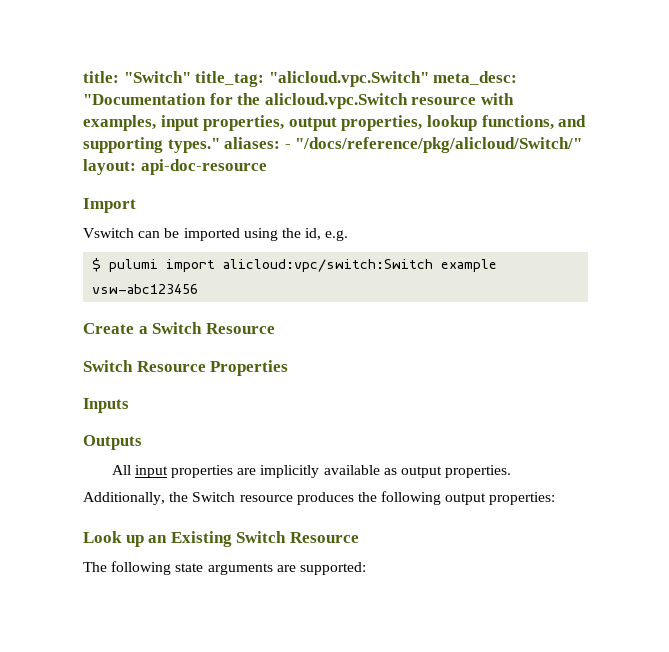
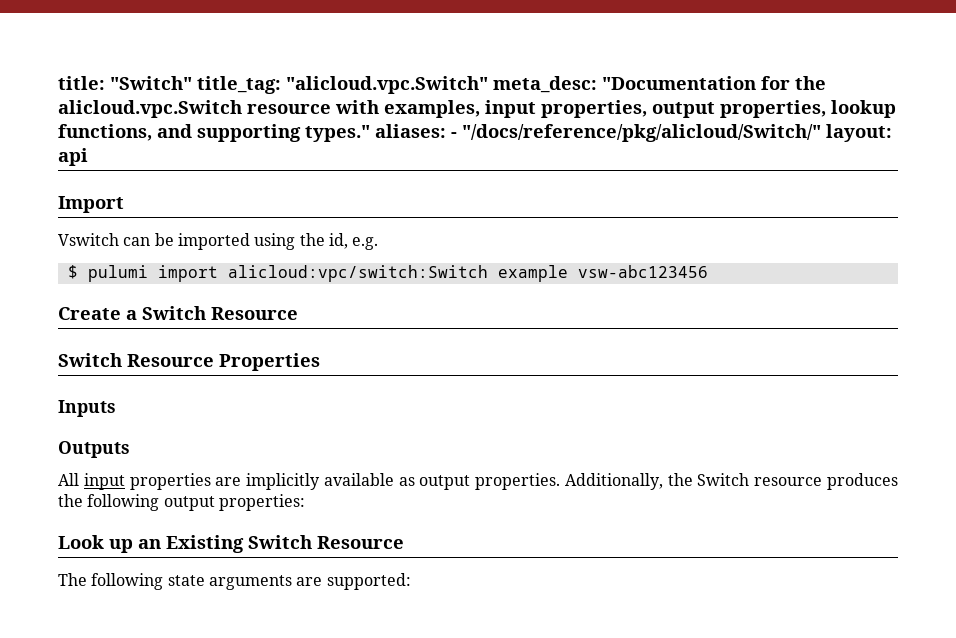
- title: "Switch" title_tag: "alicloud.vpc.Switch" meta_desc: "Documentation for the alicloud.vpc.Switch resource with examples, input properties, output properties, lookup functions, and supporting types." aliases: - "/docs/reference/pkg/alicloud/Switch/" layout: api-doc-resource
+ title: "Switch" title_tag: "alicloud.vpc.Switch" meta_desc: "Documentation for the alicloud.vpc.Switch resource with examples, input properties, output properties, lookup functions, and supporting types." aliases: - "/docs/reference/pkg/alicloud/Switch/" layout: api

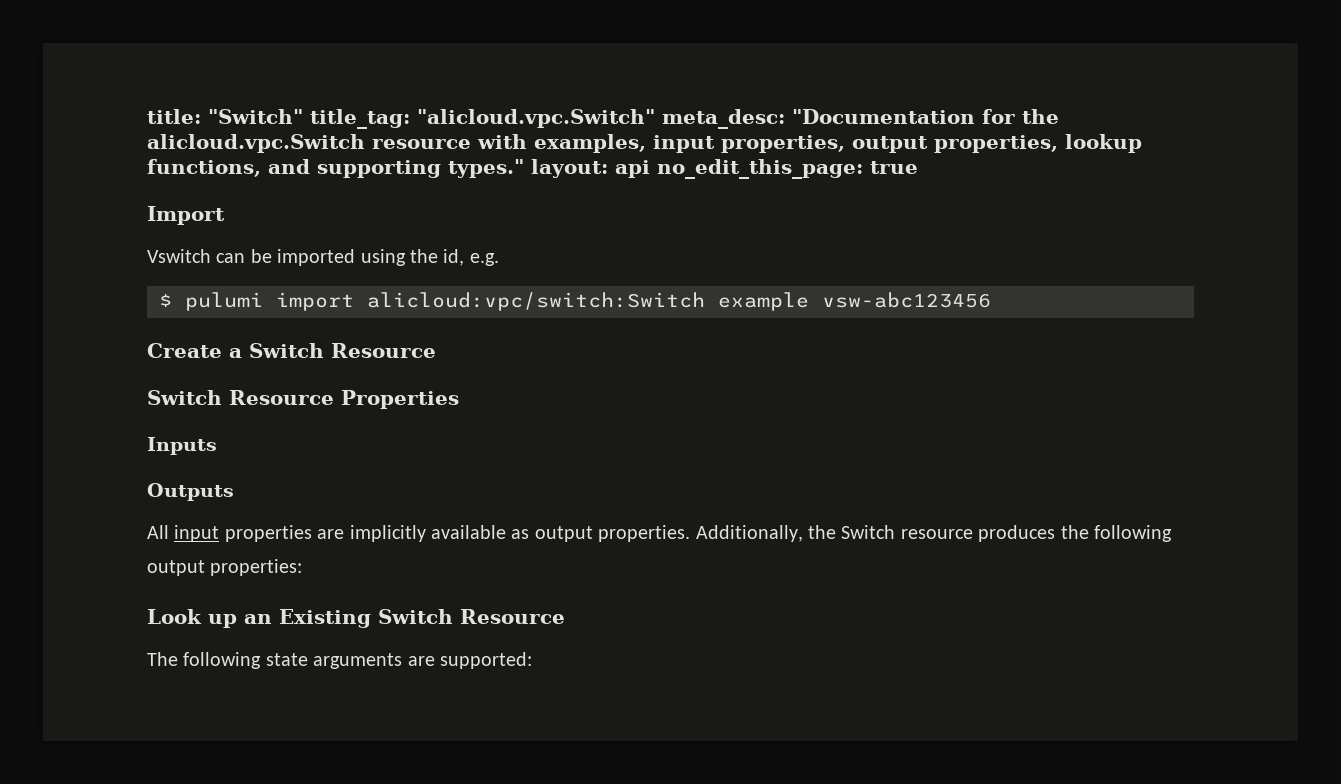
- title: "Switch" title_tag: "alicloud.vpc.Switch" meta_desc: "Documentation for the alicloud.vpc.Switch resource with examples, input properties, output properties, lookup functions, and supporting types." aliases: - "/docs/reference/pkg/alicloud/Switch/" layout: api
+ title: "Switch" title_tag: "alicloud.vpc.Switch" meta_desc: "Documentation for the alicloud.vpc.Switch resource with examples, input properties, output properties, lookup functions, and supporting types." layout: api no_edit_this_page: true

